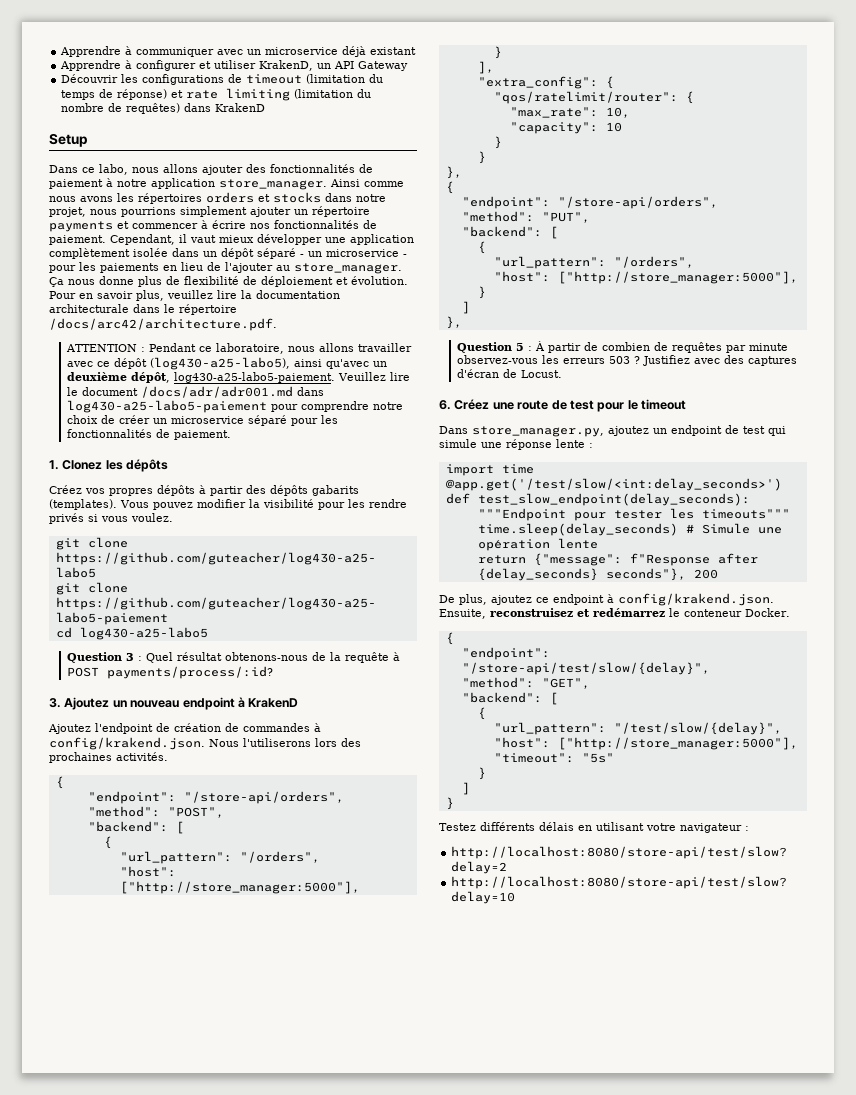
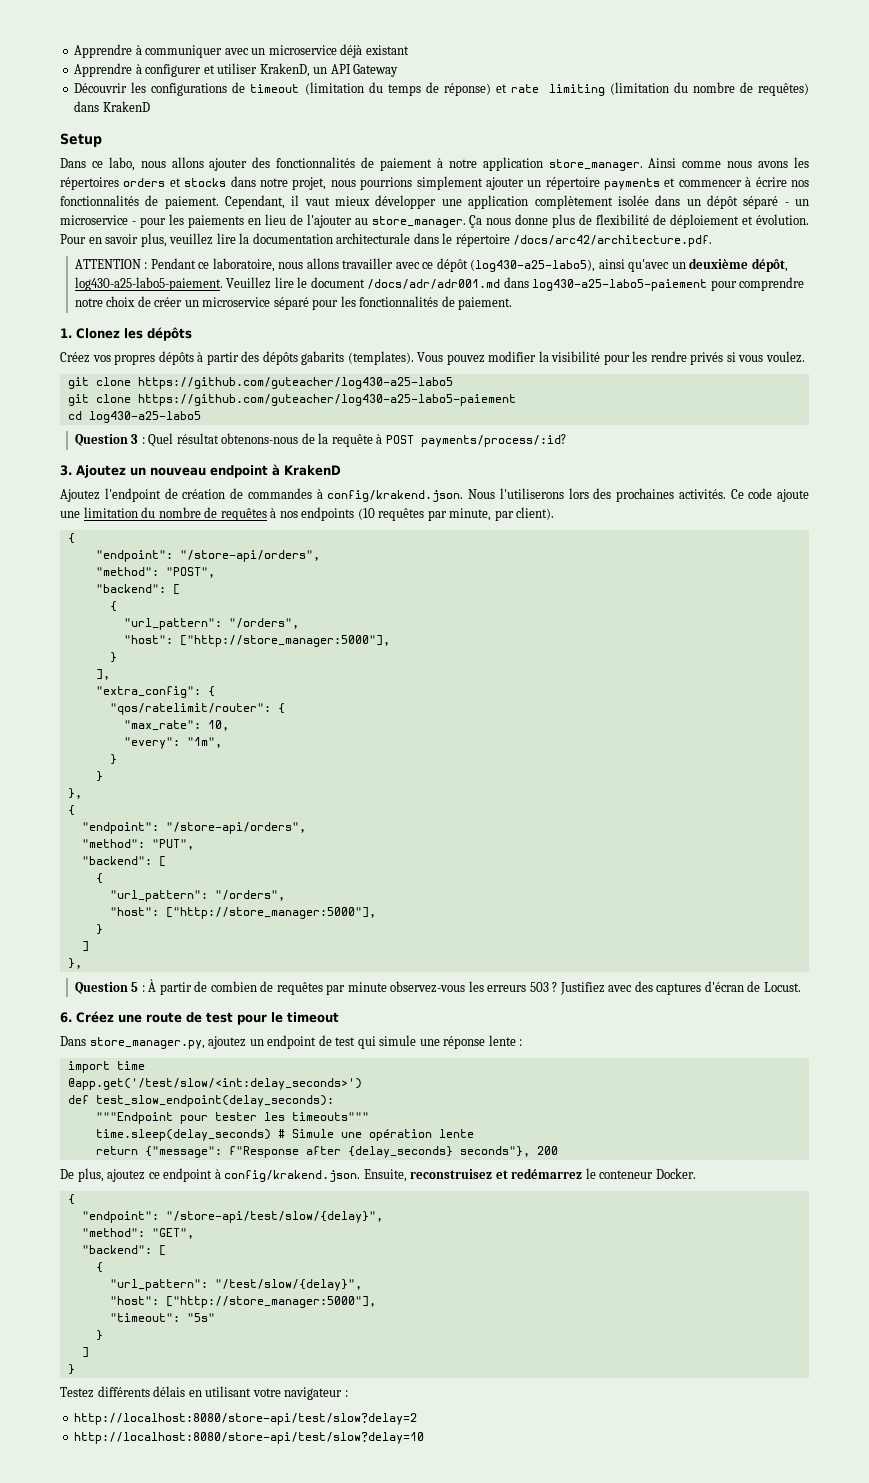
+ Ce code ajoute une limitation du nombre de requêtes à nos endpoints (10 requêtes par minute, par client).
- "capacity": 10
+ "every": "1m",

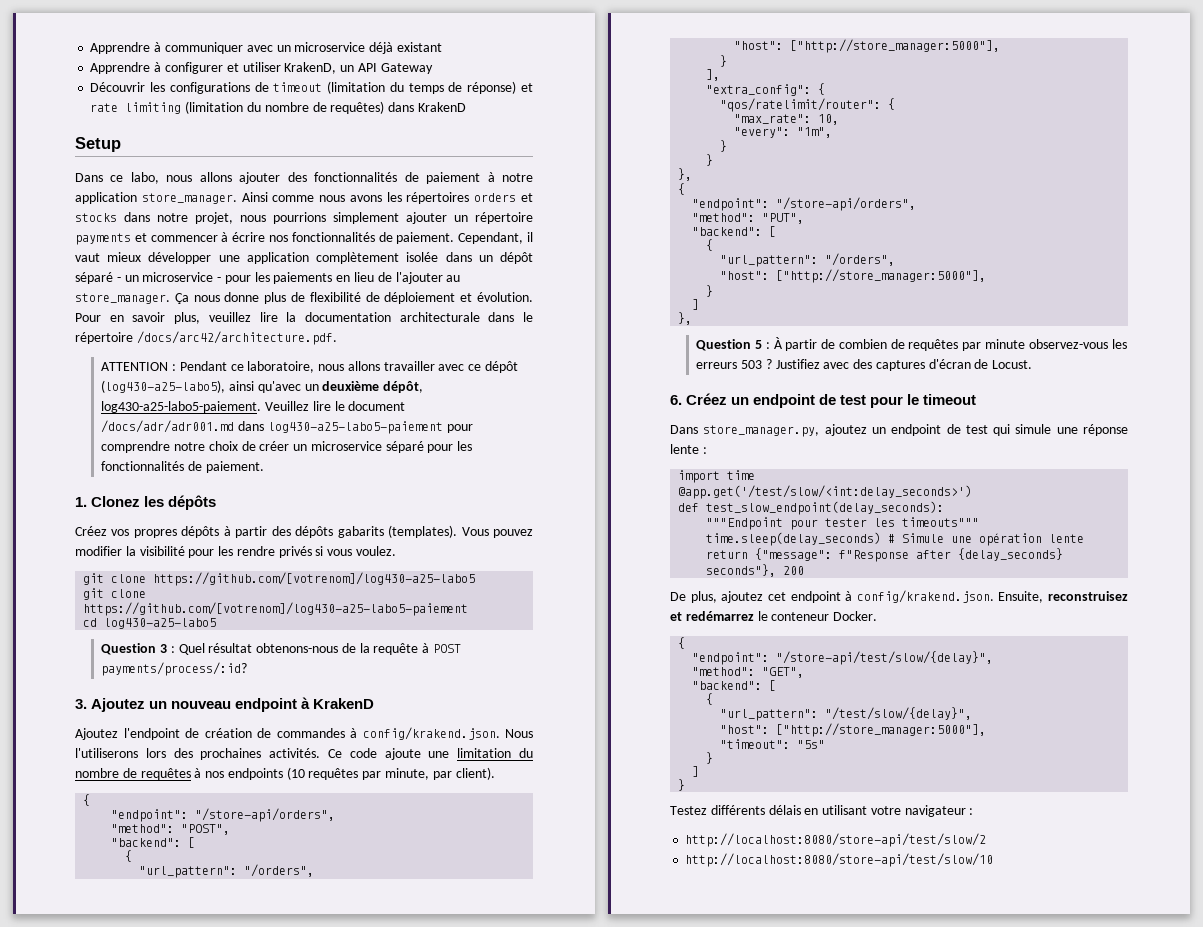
- git clone https://github.com/guteacher/log430-a25-labo5
- git clone https://github.com/guteacher/log430-a25-labo5-paiement
+ git clone https://github.com/[votrenom]/log430-a25-labo5
+ git clone https://github.com/[votrenom]/log430-a25-labo5-paiement
- 6. Créez une route de test pour le timeout
+ 6. Créez un endpoint de test pour le timeout
- De plus, ajoutez ce endpoint à config/krakend.json. Ensuite, reconstruisez et redémarrez le conteneur Docker.
+ De plus, ajoutez cet endpoint à config/krakend.json. Ensuite, reconstruisez et redémarrez le conteneur Docker.
- http://localhost:8080/store-api/test/slow?delay=2
- http://localhost:8080/store-api/test/slow?delay=10
+ http://localhost:8080/store-api/test/slow/2
+ http://localhost:8080/store-api/test/slow/10

